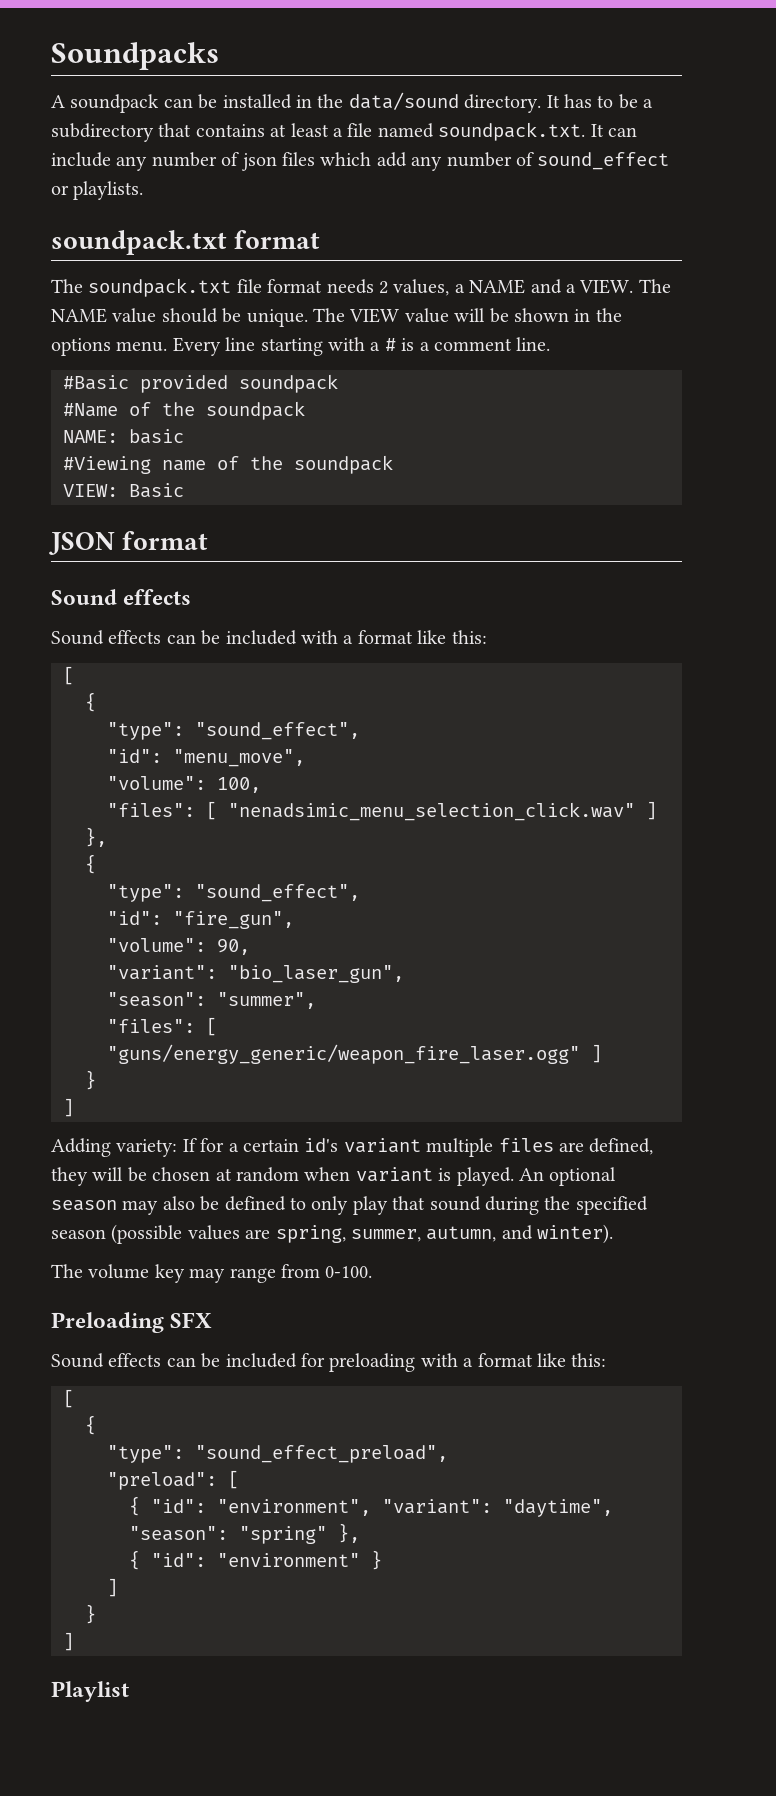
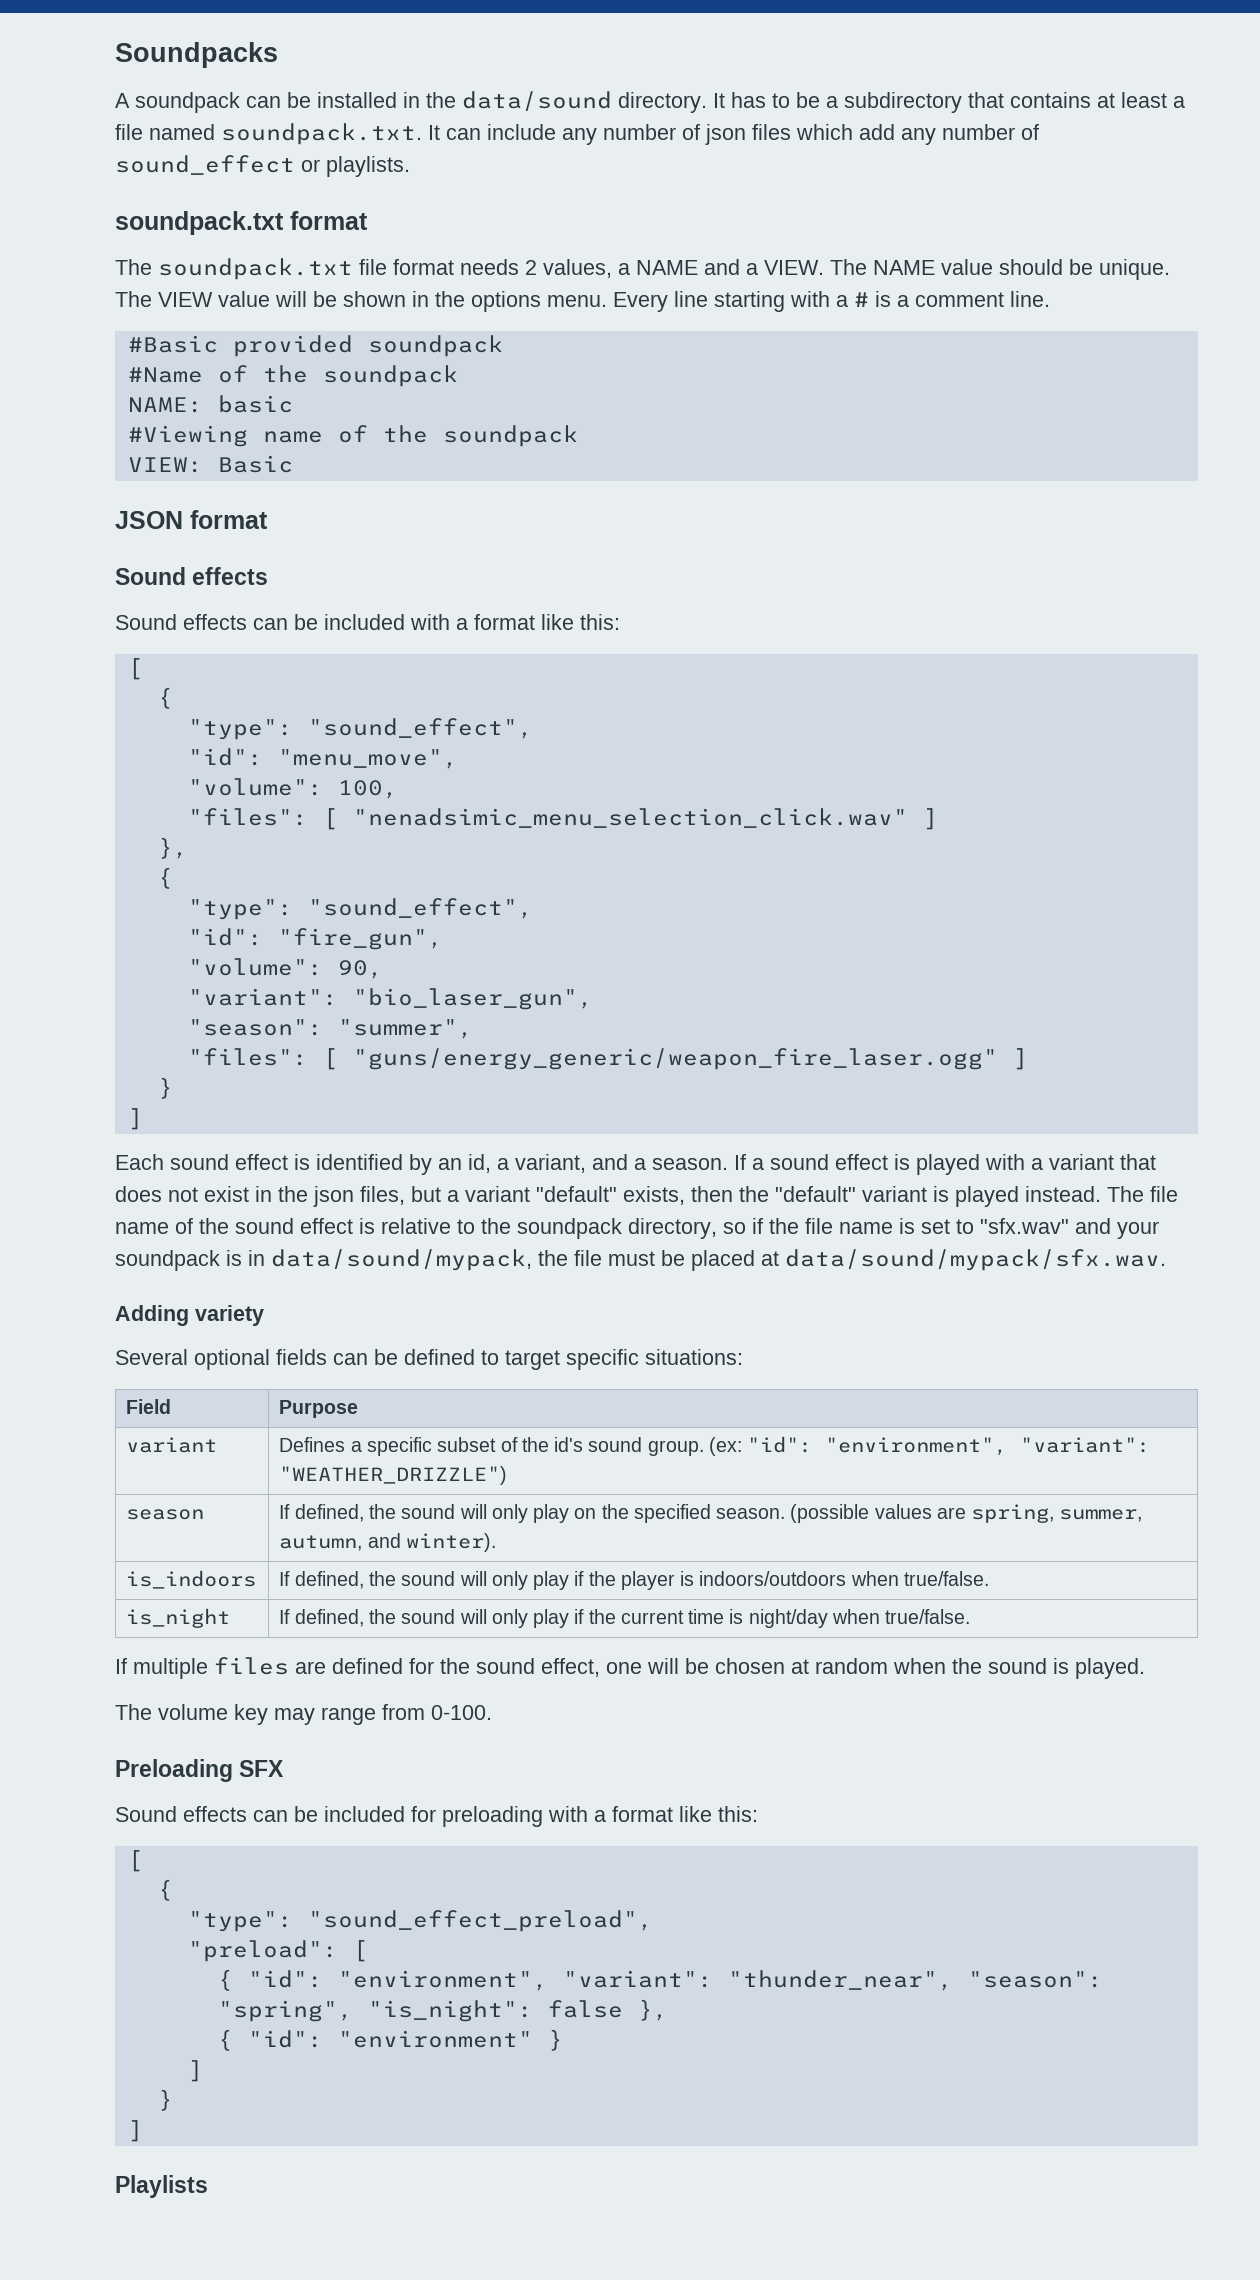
- Adding variety: If for a certain id's variant multiple files are defined, they will be chosen at random when variant is played. An optional season may also be defined to only play that sound during the specified season (possible values are spring, summer, autumn, and winter).
+ Each sound effect is identified by an id, a variant, and a season. If a sound effect is played with a variant that does not exist in the json files, but a variant "default" exists, then the "default" variant is played instead. The file name of the sound effect is relative to the soundpack directory, so if the file name is set to "sfx.wav" and your soundpack is in data/sound/mypack, the file must be placed at data/sound/mypack/sfx.wav.
+ Adding variety
+ Several optional fields can be defined to target specific situations:
+ Field | Purpose
+ variant | Defines a specific subset of the id's sound group. (ex: "id": "environment", "variant": "WEATHER_DRIZZLE")
+ season | If defined, the sound will only play on the specified season. (possible values are spring, summer, autumn, and winter).
+ is_indoors | If defined, the sound will only play if the player is indoors/outdoors when true/false.
+ is_night | If defined, the sound will only play if the current time is night/day when true/false.
+ If multiple files are defined for the sound effect, one will be chosen at random when the sound is played.
- { "id": "environment", "variant": "daytime", "season": "spring" },
+ { "id": "environment", "variant": "thunder_near", "season": "spring", "is_night": false },
- Playlist
+ Playlists

